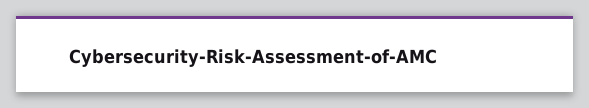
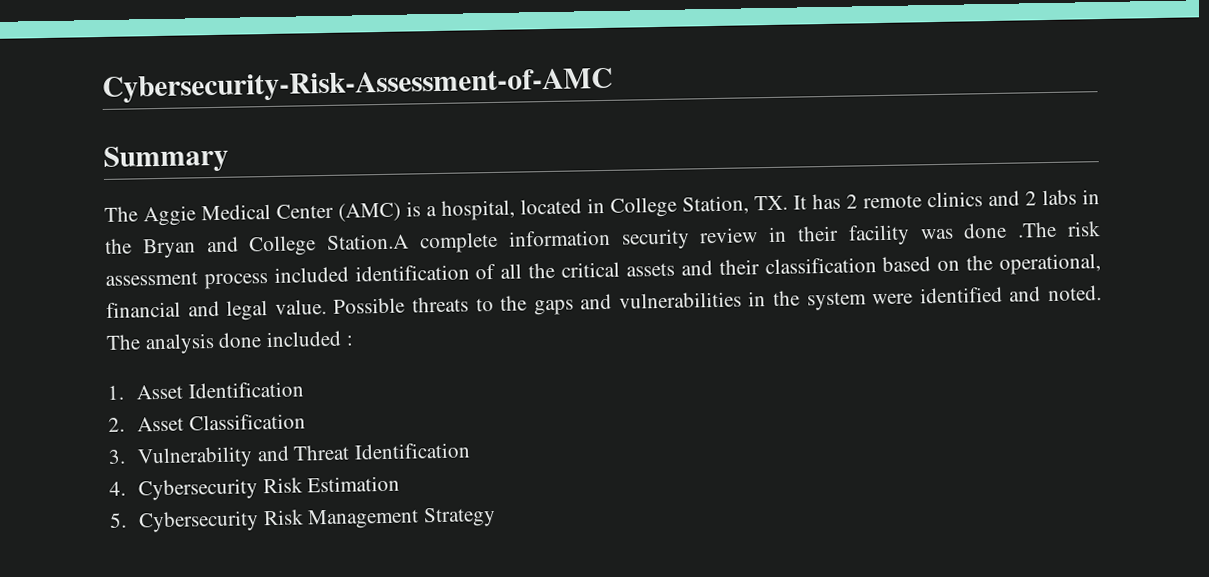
+ Summary
+ The Aggie Medical Center (AMC) is a hospital, located in College Station, TX. It has 2 remote clinics and 2 labs in the Bryan and College Station.A complete information security review in their facility was done .The risk assessment process included identification of all the critical assets and their classification based on the operational, financial and legal value. Possible threats to the gaps and vulnerabilities in the system were identified and noted. The analysis done included :
+ 1. Asset Identification
+ 2. Asset Classification
+ 3. Vulnerability and Threat Identification
+ 4. Cybersecurity Risk Estimation
+ 5. Cybersecurity Risk Management Strategy

